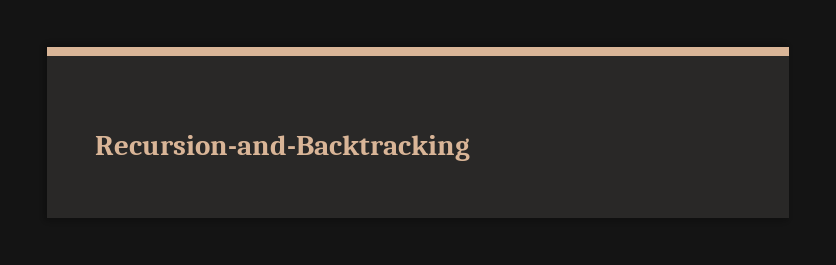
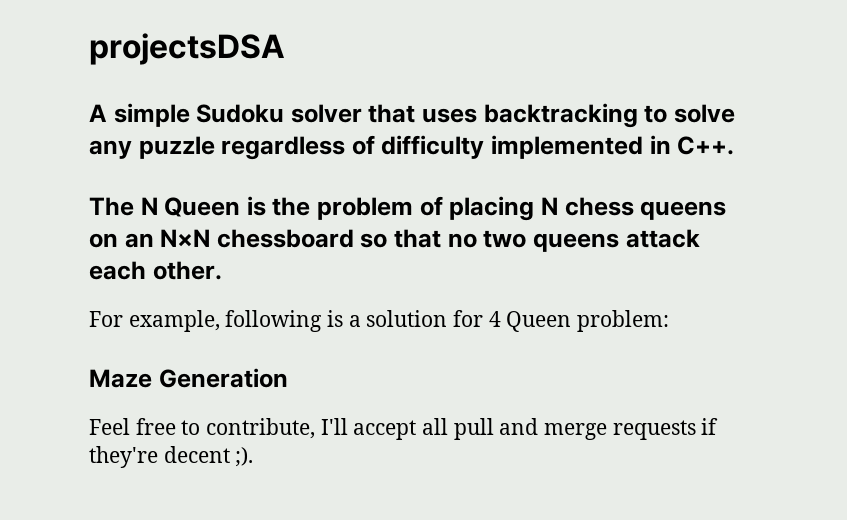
- Recursion-and-Backtracking
+ projectsDSA
+ A simple Sudoku solver that uses backtracking to solve any puzzle regardless of difficulty implemented in C++.
+ The N Queen is the problem of placing N chess queens on an N×N chessboard so that no two queens attack each other.
+ For example, following is a solution for 4 Queen problem:
+ Maze Generation
+ Feel free to contribute, I'll accept all pull and merge requests if they're decent ;).

